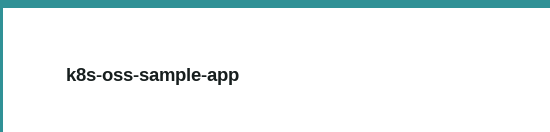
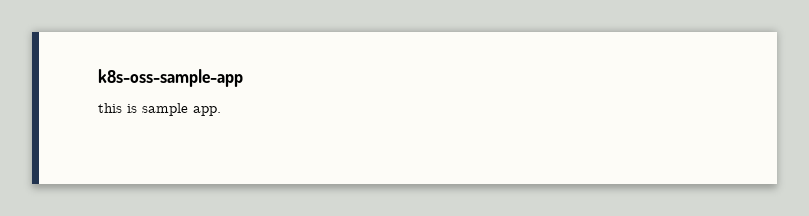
+ this is sample app.

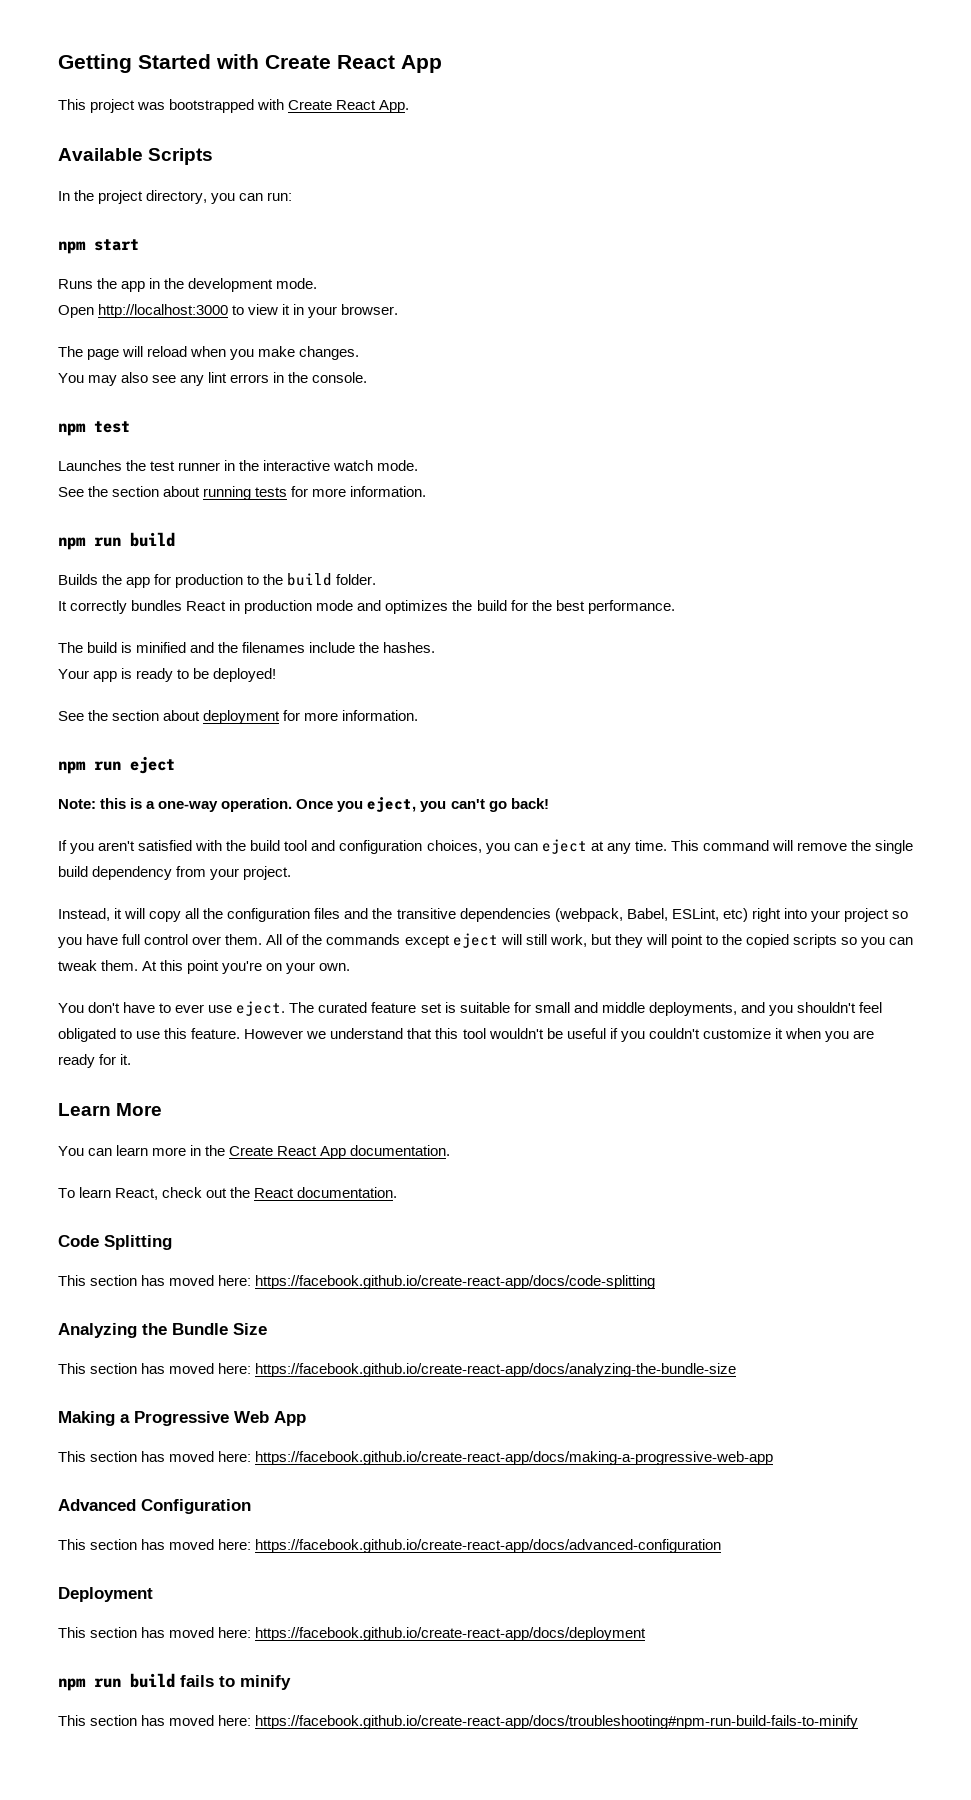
- k8s-oss-sample-app
- this is sample app.
+ Getting Started with Create React App
+ This project was bootstrapped with Create React App.
+ Available Scripts
+ In the project directory, you can run:
+ npm start
+ Runs the app in the development mode.
+ Open http://localhost:3000 to view it in your browser.
+ The page will reload when you make changes.
+ You may also see any lint errors in the console.
+ npm test
+ Launches the test runner in the interactive watch mode.
+ See the section about running tests for more information.
+ npm run build
+ Builds the app for production to the build folder.
+ It correctly bundles React in production mode and optimizes the build for the best performance.
+ The build is minified and the filenames include the hashes.
+ Your app is ready to be deployed!
+ See the section about deployment for more information.
+ npm run eject
+ Note: this is a one-way operation. Once you eject, you can't go back!
+ If you aren't satisfied with the build tool and configuration choices, you can eject at any time. This command will remove the single build dependency from your project.
+ Instead, it will copy all the configuration files and the transitive dependencies (webpack, Babel, ESLint, etc) right into your project so you have full control over them. All of the commands except eject will still work, but they will point to the copied scripts so you can tweak them. At this point you're on your own.
+ You don't have to ever use eject. The curated feature set is suitable for small and middle deployments, and you shouldn't feel obligated to use this feature. However we understand that this tool wouldn't be useful if you couldn't customize it when you are ready for it.
+ Learn More
+ You can learn more in the Create React App documentation.
+ To learn React, check out the React documentation.
+ Code Splitting
+ This section has moved here: https://facebook.github.io/create-react-app/docs/code-splitting
+ Analyzing the Bundle Size
+ This section has moved here: https://facebook.github.io/create-react-app/docs/analyzing-the-bundle-size
+ Making a Progressive Web App
+ This section has moved here: https://facebook.github.io/create-react-app/docs/making-a-progressive-web-app
+ Advanced Configuration
+ This section has moved here: https://facebook.github.io/create-react-app/docs/advanced-configuration
+ Deployment
+ This section has moved here: https://facebook.github.io/create-react-app/docs/deployment
+ npm run build fails to minify
+ This section has moved here: https://facebook.github.io/create-react-app/docs/troubleshooting#npm-run-build-fails-to-minify

